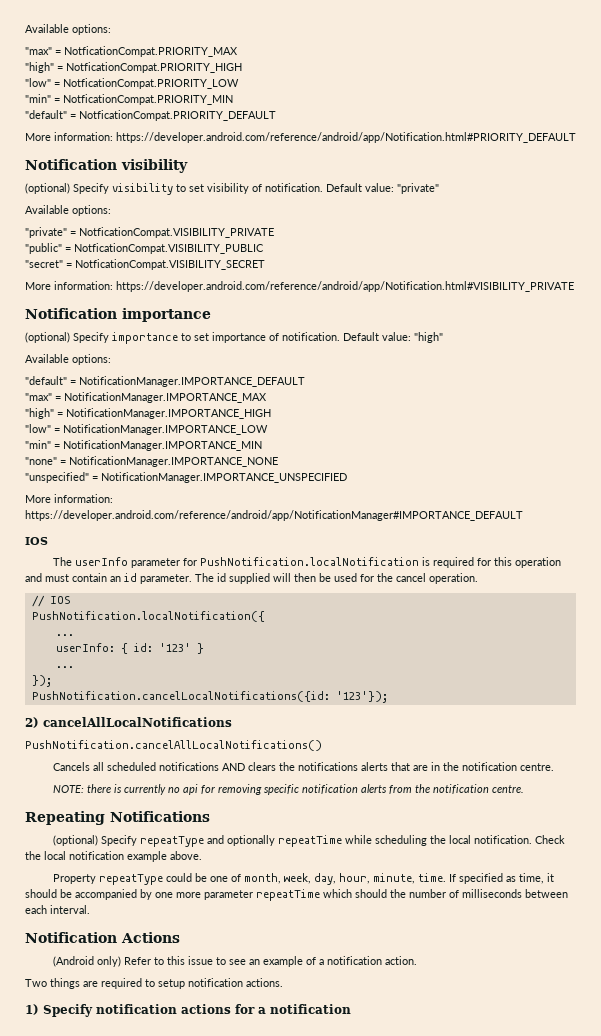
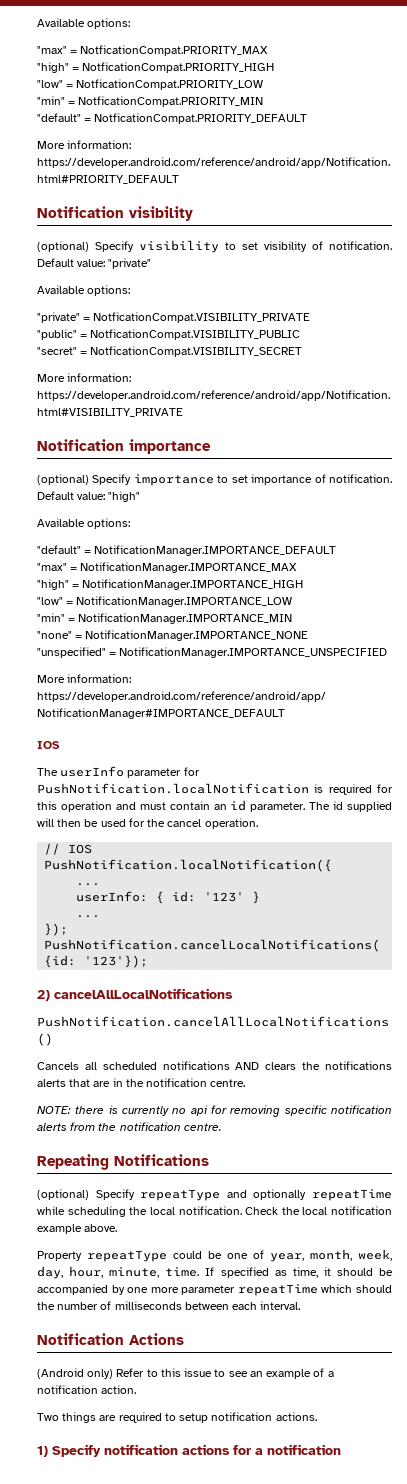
- Property repeatType could be one of month, week, day, hour, minute, time.
+ Property repeatType could be one of year, month, week, day, hour, minute, time.

